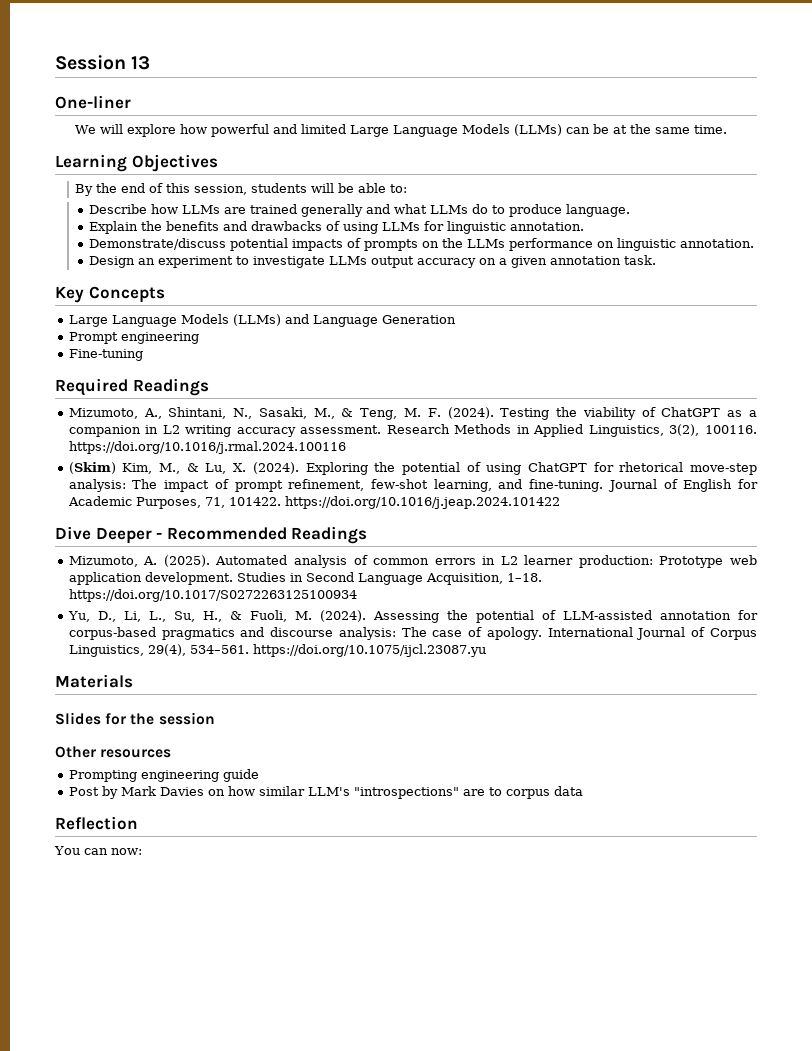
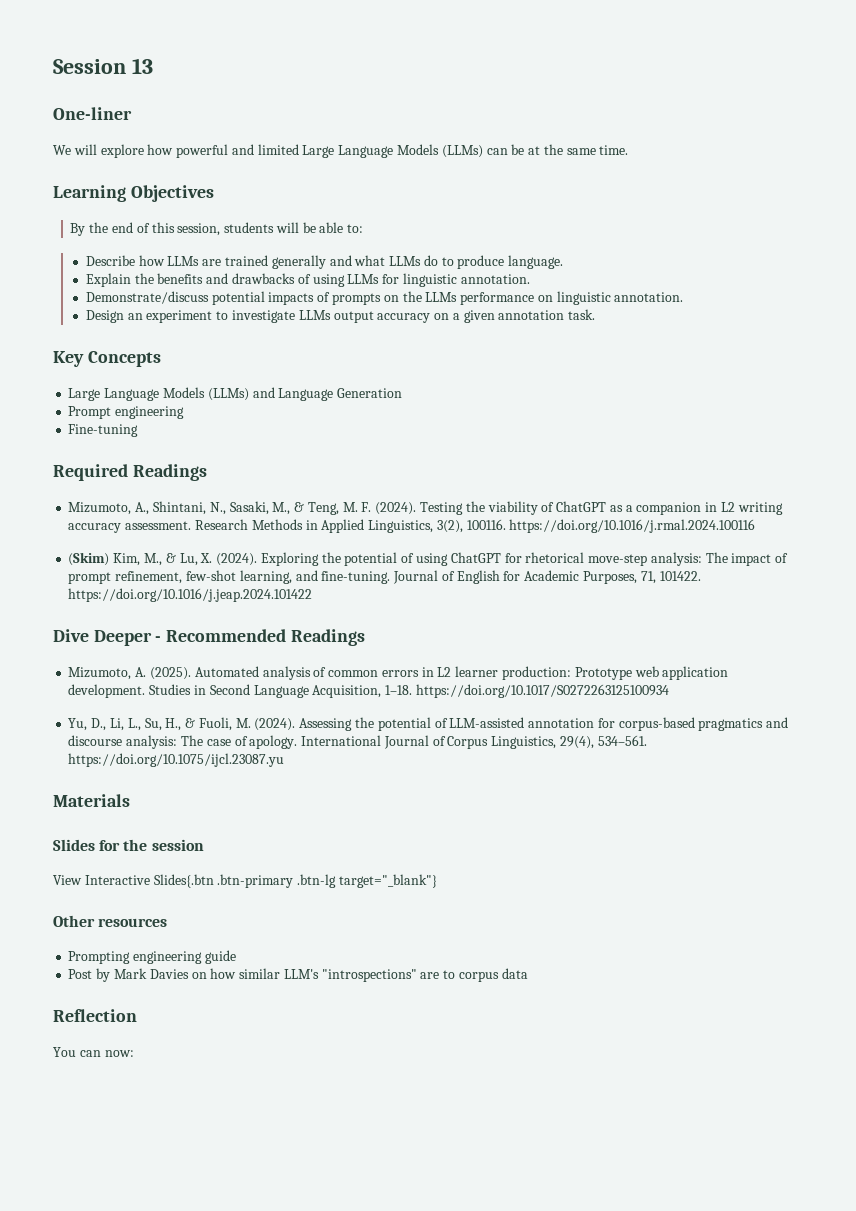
+ View Interactive Slides{.btn .btn-primary .btn-lg target="_blank"}

